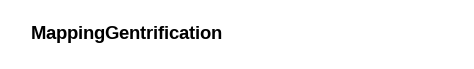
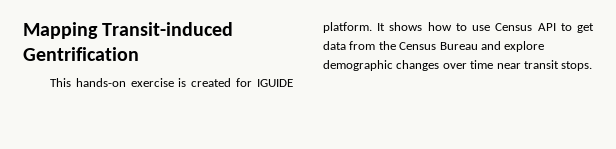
- MappingGentrification
+ Mapping Transit-induced Gentrification
+ This hands-on exercise is created for IGUIDE platform. It shows how to use Census API to get data from the Census Bureau and explore demographic changes over time near transit stops.

